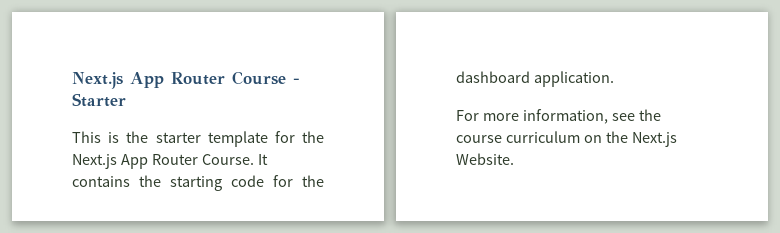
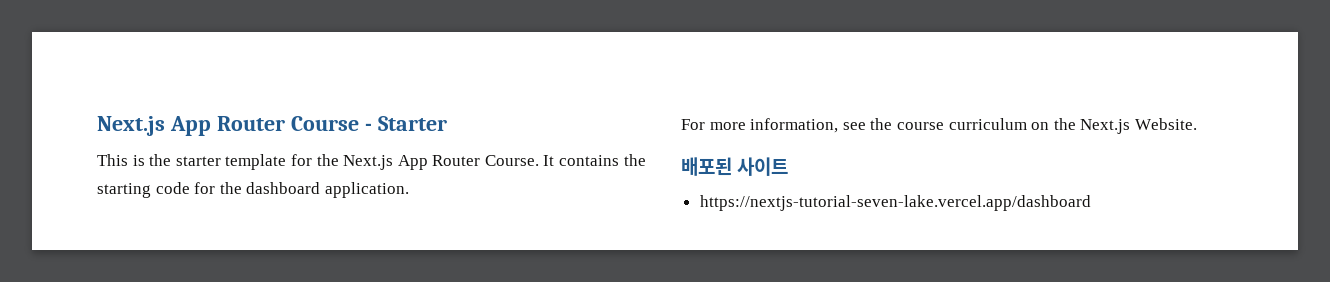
+ 배포된 사이트
+ https://nextjs-tutorial-seven-lake.vercel.app/dashboard

